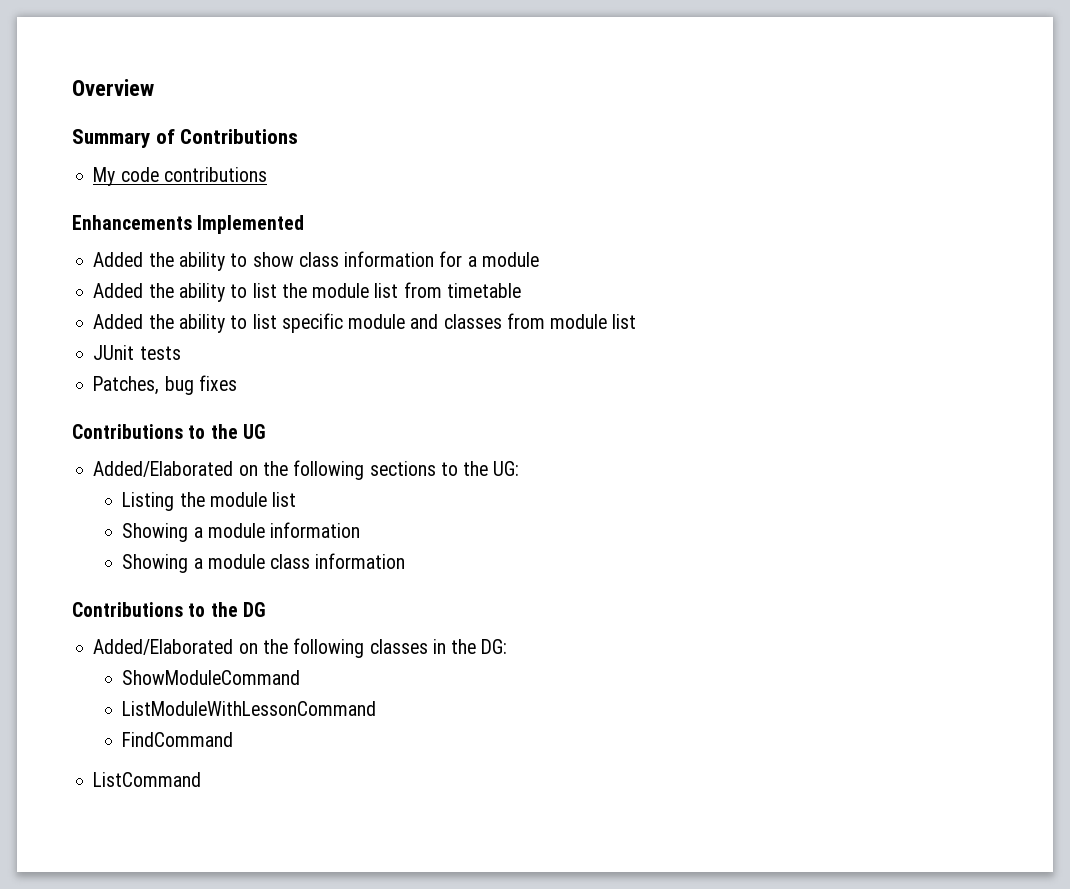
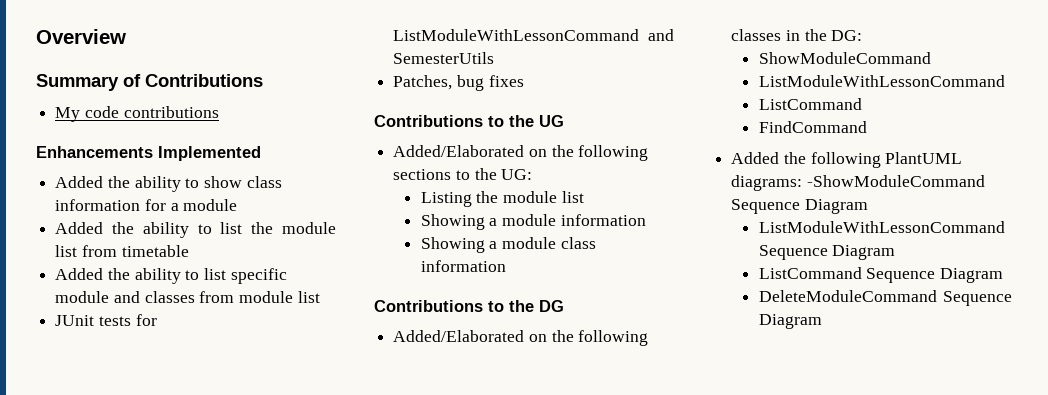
- JUnit tests
+ JUnit tests for ListModuleWithLessonCommand and SemesterUtils
  ShowModuleCommand
  ListModuleWithLessonCommand
+ ListCommand
- ListCommand
+ Added the following PlantUML diagrams: -ShowModuleCommand Sequence Diagram
+ ListModuleWithLessonCommand Sequence Diagram
+ ListCommand Sequence Diagram
+ DeleteModuleCommand Sequence Diagram

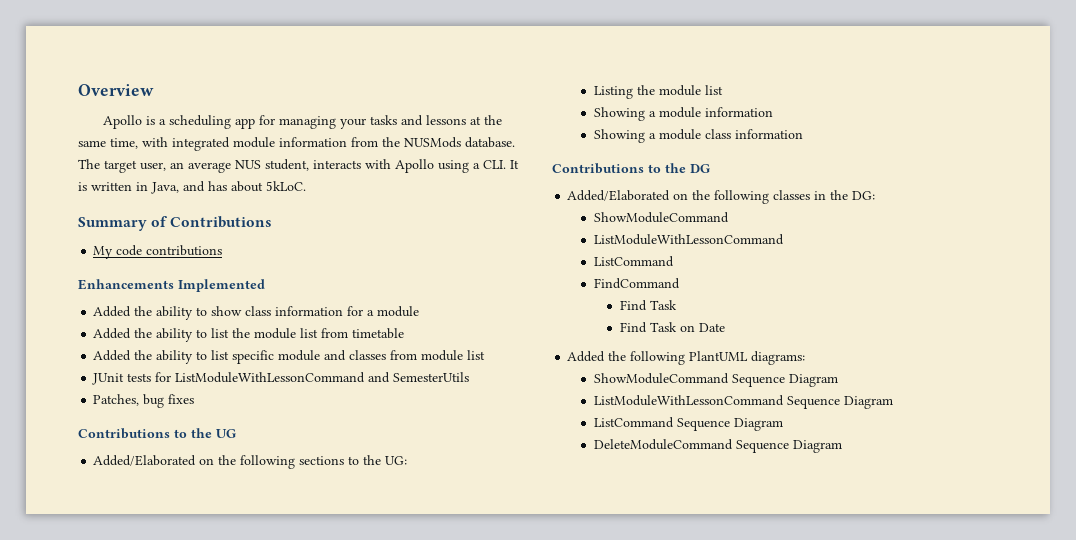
+ Apollo is a scheduling app for managing your tasks and lessons at the same time, with integrated module information from the NUSMods database. The target user, an average NUS student, interacts with Apollo using a CLI. It is written in Java, and has about 5kLoC.
  FindCommand
+ Find Task
+ Find Task on Date
- Added the following PlantUML diagrams: -ShowModuleCommand Sequence Diagram
+ Added the following PlantUML diagrams:
+ ShowModuleCommand Sequence Diagram

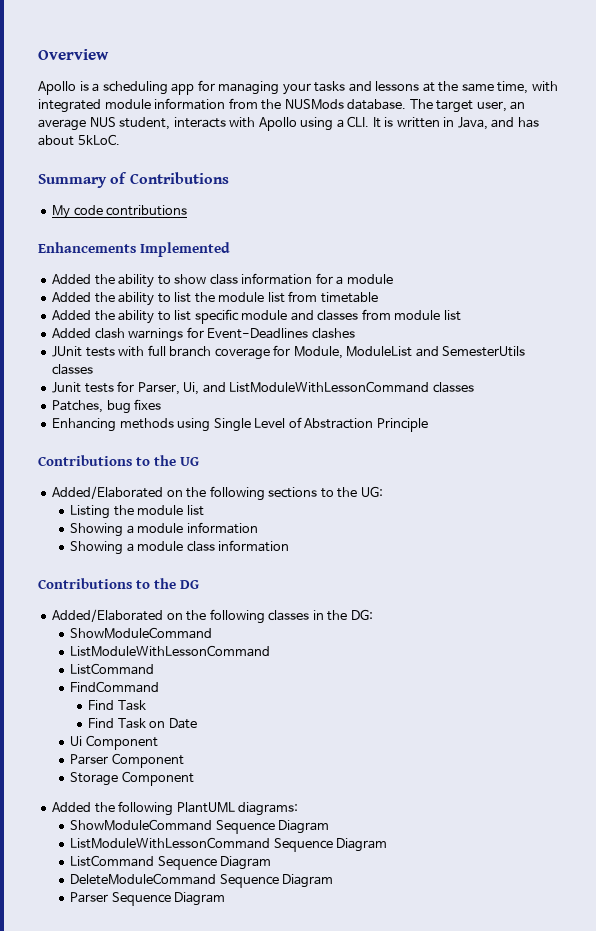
- JUnit tests for ListModuleWithLessonCommand and SemesterUtils
+ Added clash warnings for Event-Deadlines clashes
+ JUnit tests with full branch coverage for Module, ModuleList and SemesterUtils classes
+ Junit tests for Parser, Ui, and ListModuleWithLessonCommand classes
  Patches, bug fixes
+ Enhancing methods using Single Level of Abstraction Principle
+ Ui Component
+ Parser Component
+ Storage Component
+ Parser Sequence Diagram

